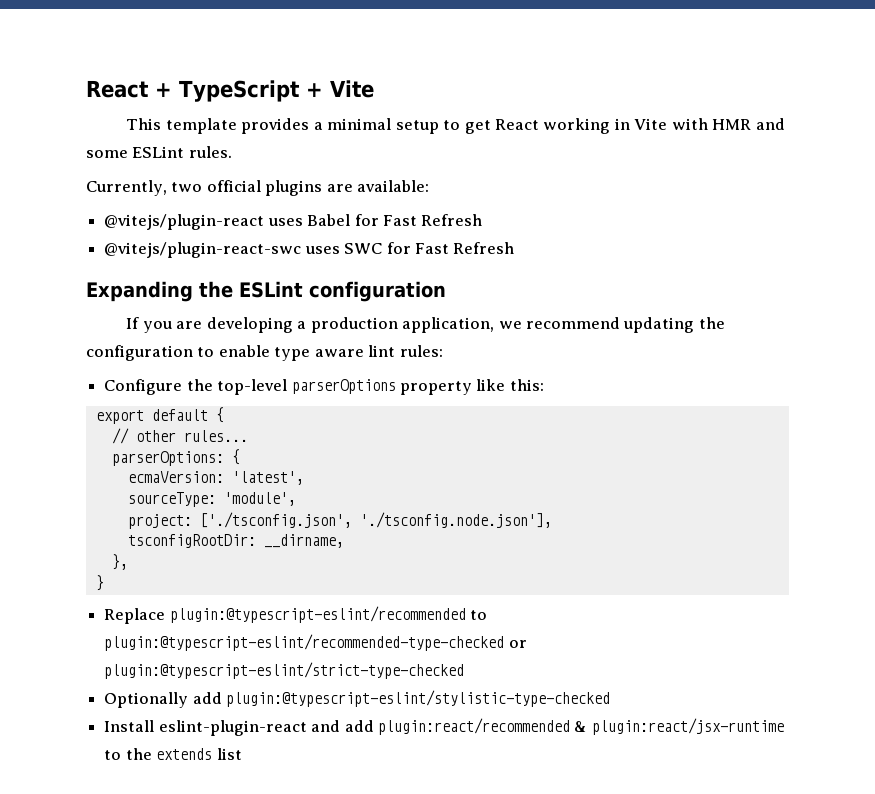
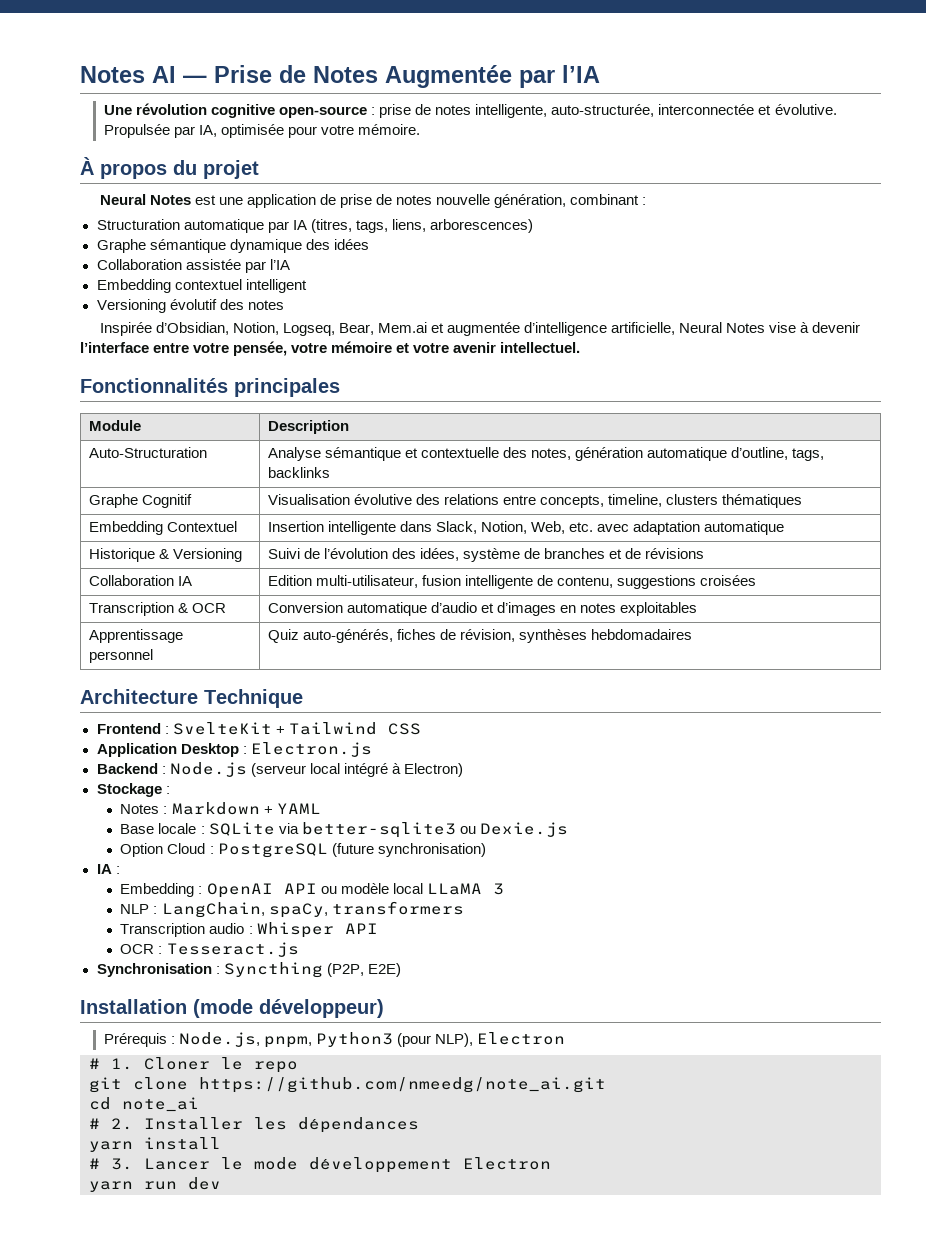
- React + TypeScript + Vite
- This template provides a minimal setup to get React working in Vite with HMR and some ESLint rules.
- Currently, two official plugins are available:
- @vitejs/plugin-react uses Babel for Fast Refresh
- @vitejs/plugin-react-swc uses SWC for Fast Refresh
- Expanding the ESLint configuration
- If you are developing a production application, we recommend updating the configuration to enable type aware lint rules:
- Configure the top-level parserOptions property like this:
- export default {
- // other rules...
- parserOptions: {
- ecmaVersion: 'latest',
- sourceType: 'module',
- project: ['./tsconfig.json', './tsconfig.node.json'],
- tsconfigRootDir: __dirname,
- },
- }
- Replace plugin:@typescript-eslint/recommended to plugin:@typescript-eslint/recommended-type-checked or plugin:@typescript-eslint/strict-type-checked
- Optionally add plugin:@typescript-eslint/stylistic-type-checked
- Install eslint-plugin-react and add plugin:react/recommended & plugin:react/jsx-runtime to the extends list
+ Notes AI — Prise de Notes Augmentée par l’IA
+ Une révolution cognitive open-source : prise de notes intelligente, auto-structurée, interconnectée et évolutive. Propulsée par IA, optimisée pour votre mémoire.
+ À propos du projet
+ Neural Notes est une application de prise de notes nouvelle génération, combinant :
+ Structuration automatique par IA (titres, tags, liens, arborescences)
+ Graphe sémantique dynamique des idées
+ Collaboration assistée par l’IA
+ Embedding contextuel intelligent
+ Versioning évolutif des notes
+ Inspirée d’Obsidian, Notion, Logseq, Bear, Mem.ai et augmentée d’intelligence artificielle, Neural Notes vise à devenir l’interface entre votre pensée, votre mémoire et votre avenir intellectuel.
+ Fonctionnalités principales
+ Module | Description
+ Auto-Structuration | Analyse sémantique et contextuelle des notes, génération automatique d’outline, tags, backlinks
+ Graphe Cognitif | Visualisation évolutive des relations entre concepts, timeline, clusters thématiques
+ Embedding Contextuel | Insertion intelligente dans Slack, Notion, Web, etc. avec adaptation automatique
+ Historique & Versioning | Suivi de l’évolution des idées, système de branches et de révisions
+ Collaboration IA | Edition multi-utilisateur, fusion intelligente de contenu, suggestions croisées
+ Transcription & OCR | Conversion automatique d’audio et d’images en notes exploitables
+ Apprentissage personnel | Quiz auto-générés, fiches de révision, synthèses hebdomadaires
+ Architecture Technique
+ Frontend : SvelteKit + Tailwind CSS
+ Application Desktop : Electron.js
+ Backend : Node.js (serveur local intégré à Electron)
+ Stockage :
+ Notes : Markdown + YAML
+ Base locale : SQLite via better-sqlite3 ou Dexie.js
+ Option Cloud : PostgreSQL (future synchronisation)
+ IA :
+ Embedding : OpenAI API ou modèle local LLaMA 3
+ NLP : LangChain, spaCy, transformers
+ Transcription audio : Whisper API
+ OCR : Tesseract.js
+ Synchronisation : Syncthing (P2P, E2E)
+ Installation (mode développeur)
+ Prérequis : Node.js, pnpm, Python3 (pour NLP), Electron
+ # 1. Cloner le repo
+ git clone https://github.com/nmeedg/note_ai.git
+ cd note_ai
+ # 2. Installer les dépendances
+ yarn install
+ # 3. Lancer le mode développement Electron
+ yarn run dev

